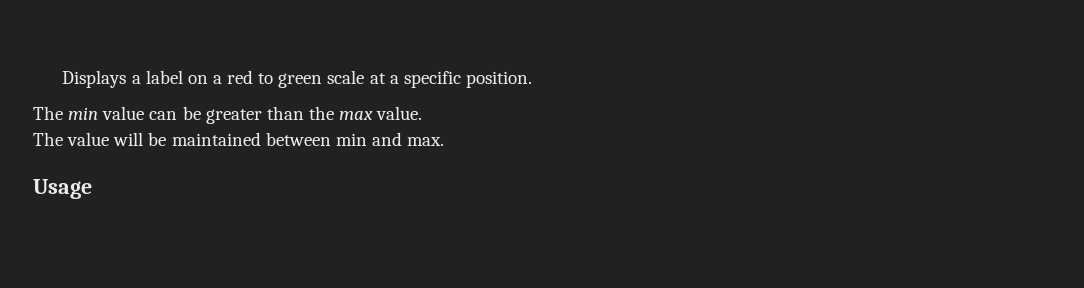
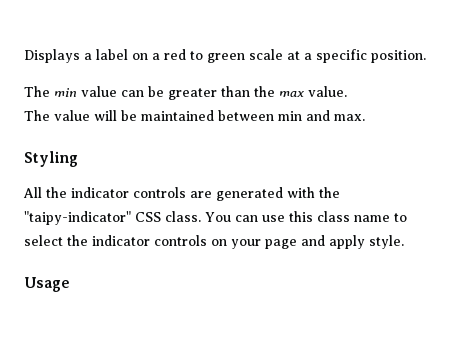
+ Styling
+ All the indicator controls are generated with the "taipy-indicator" CSS class. You can use this class name to select the indicator controls on your page and apply style.

